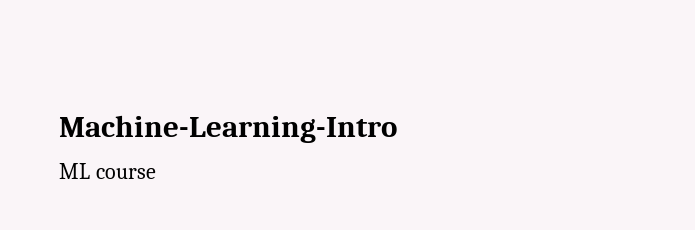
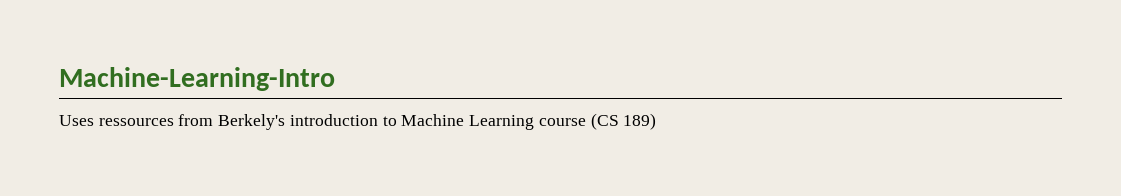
- ML course
+ Uses ressources from Berkely's introduction to Machine Learning course (CS 189)

